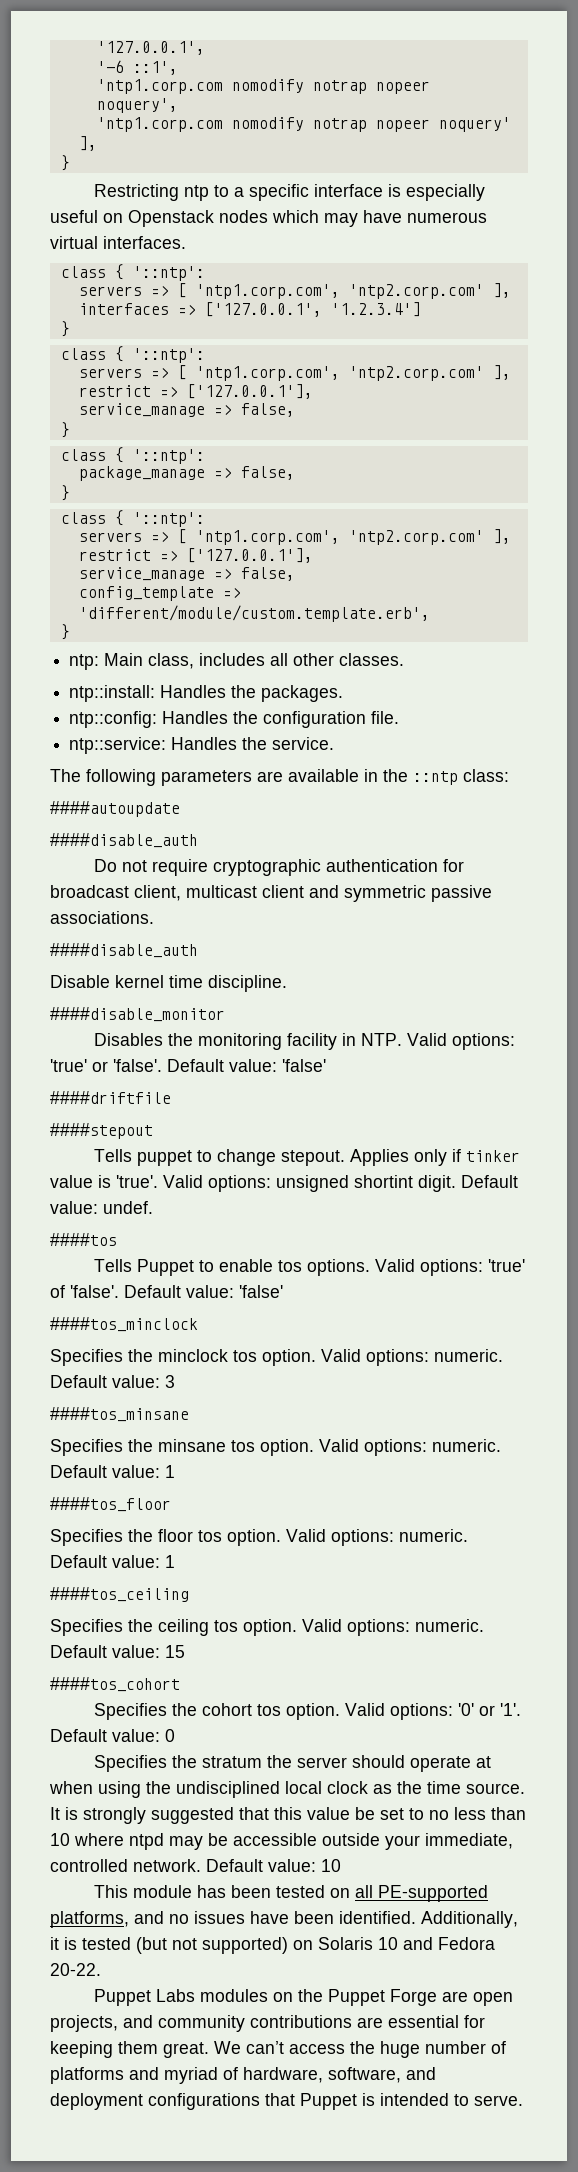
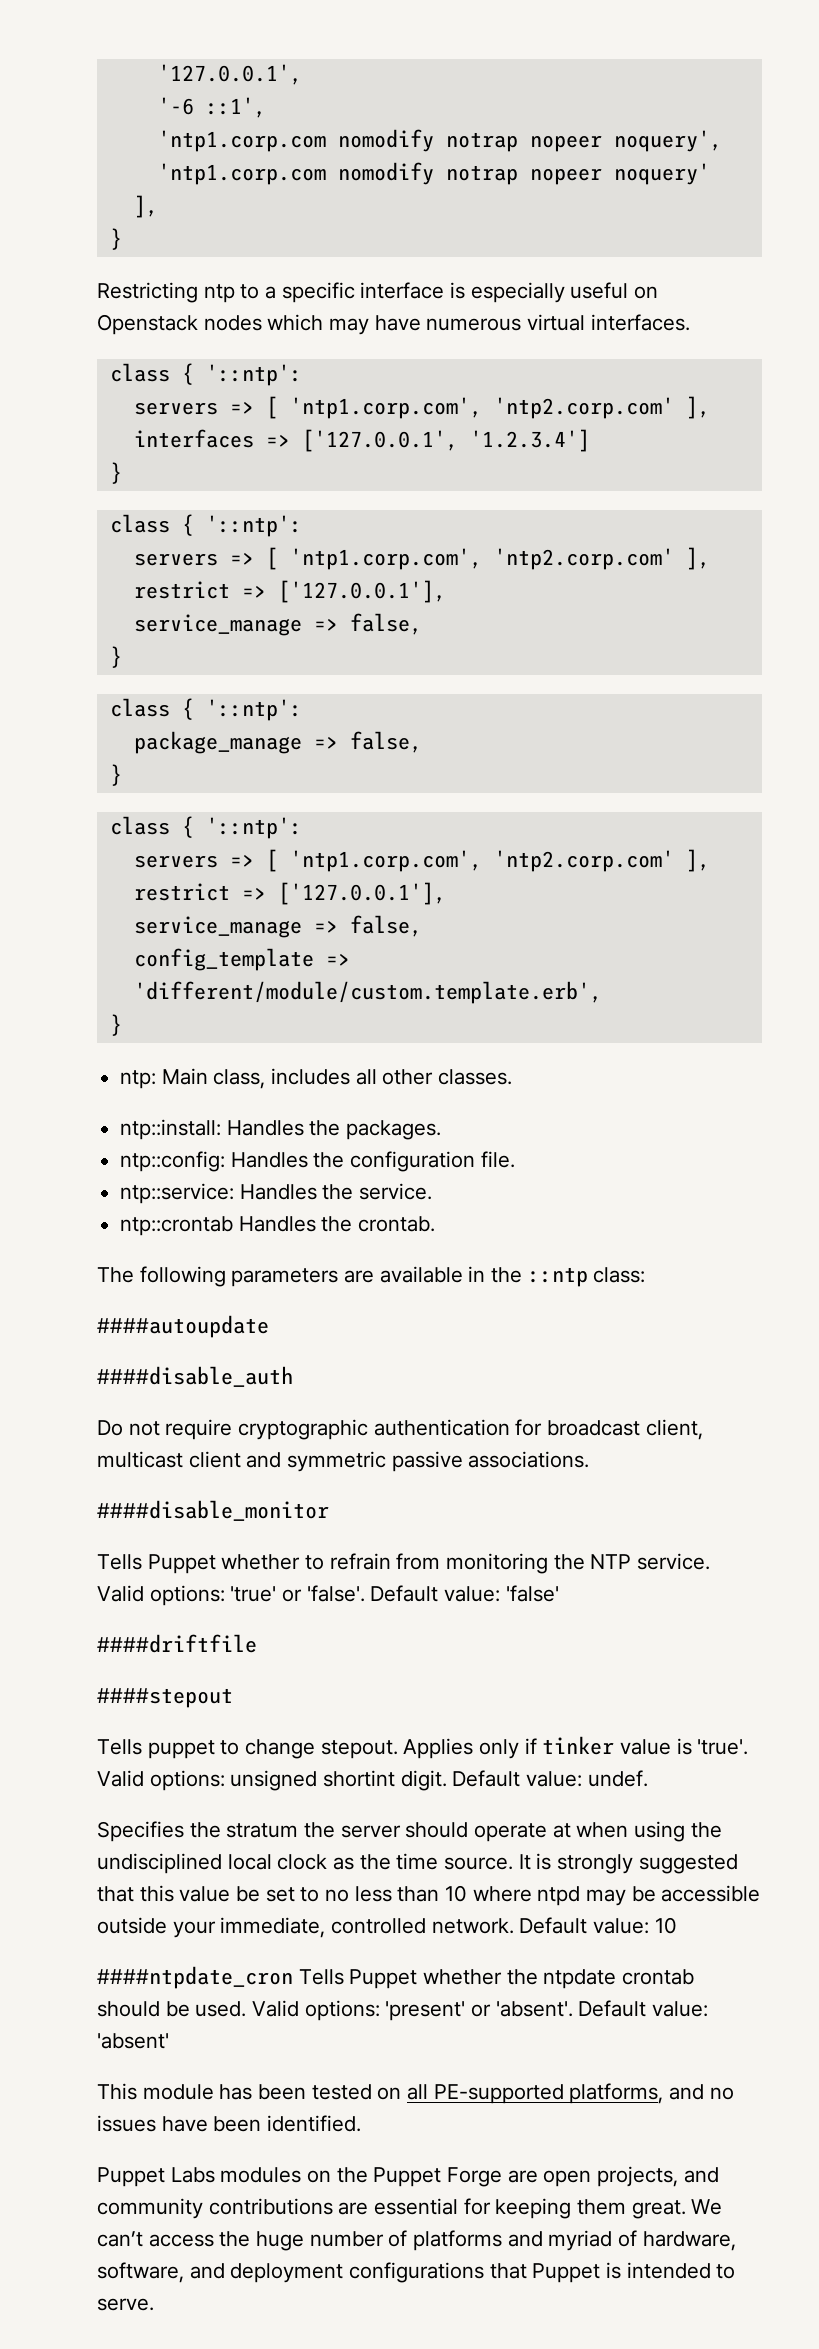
+ ntp::crontab Handles the crontab.
  Do not require cryptographic authentication for broadcast client, multicast client and symmetric passive associations.
- ####disable_auth
- Disable kernel time discipline.
  ####disable_monitor
- Disables the monitoring facility in NTP. Valid options: 'true' or 'false'.
+ Tells Puppet whether to refrain from monitoring the NTP service. Valid options: 'true' or 'false'.
- ####tos
- Tells Puppet to enable tos options. Valid options: 'true' of 'false'. Default value: 'false'
- ####tos_minclock
- Specifies the minclock tos option. Valid options: numeric. Default value: 3
- ####tos_minsane
- Specifies the minsane tos option. Valid options: numeric. Default value: 1
- ####tos_floor
- Specifies the floor tos option. Valid options: numeric. Default value: 1
- ####tos_ceiling
- Specifies the ceiling tos option. Valid options: numeric. Default value: 15
- ####tos_cohort
- Specifies the cohort tos option. Valid options: '0' or '1'. Default value: 0
+ ####ntpdate_cron Tells Puppet whether the ntpdate crontab should be used. Valid options: 'present' or 'absent'. Default value: 'absent'
- Additionally, it is tested (but not supported) on Solaris 10 and Fedora 20-22.

